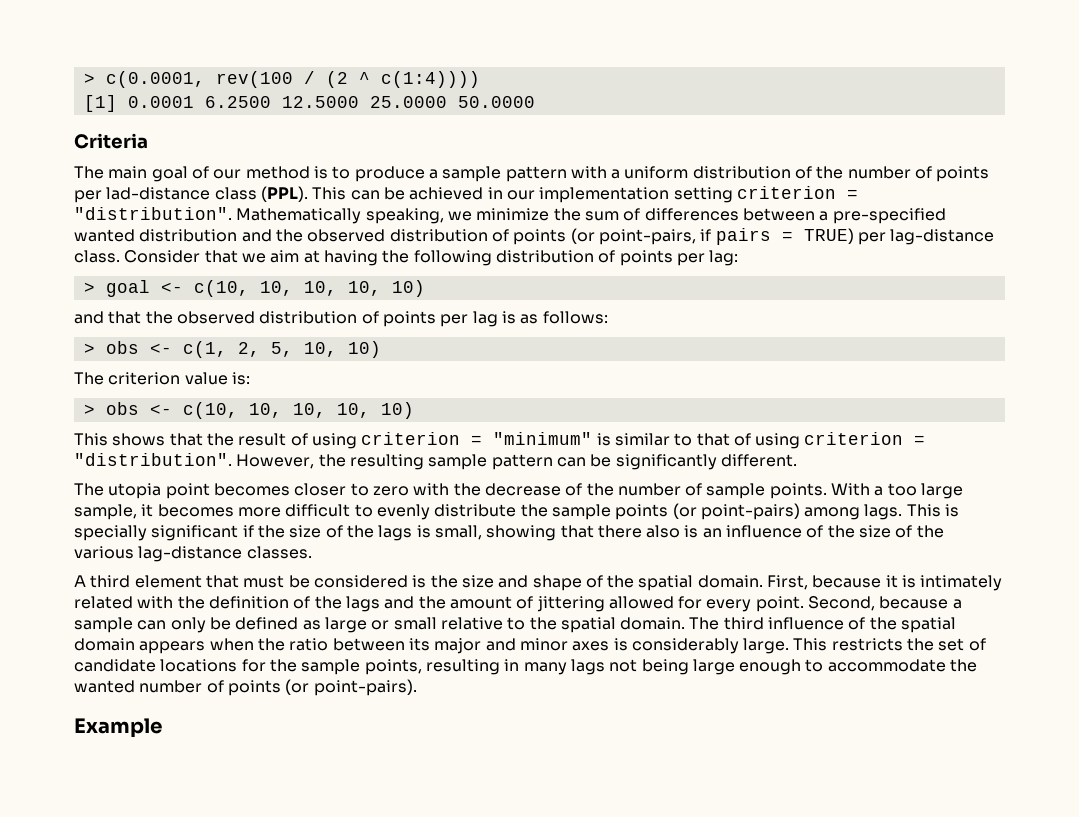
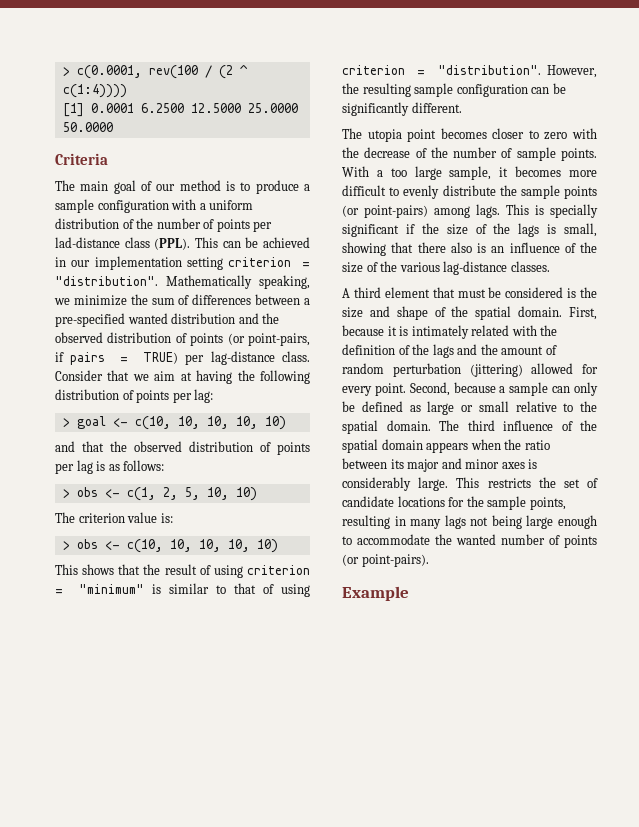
- The main goal of our method is to produce a sample pattern with a uniform distribution of the number of points per lad-distance class (PPL).
+ The main goal of our method is to produce a sample configuration with a uniform distribution of the number of points per lad-distance class (PPL).
- However, the resulting sample pattern can be significantly different.
+ However, the resulting sample configuration can be significantly different.
- First, because it is intimately related with the definition of the lags and the amount of jittering allowed for every point.
+ First, because it is intimately related with the definition of the lags and the amount of random perturbation (jittering) allowed for every point.

